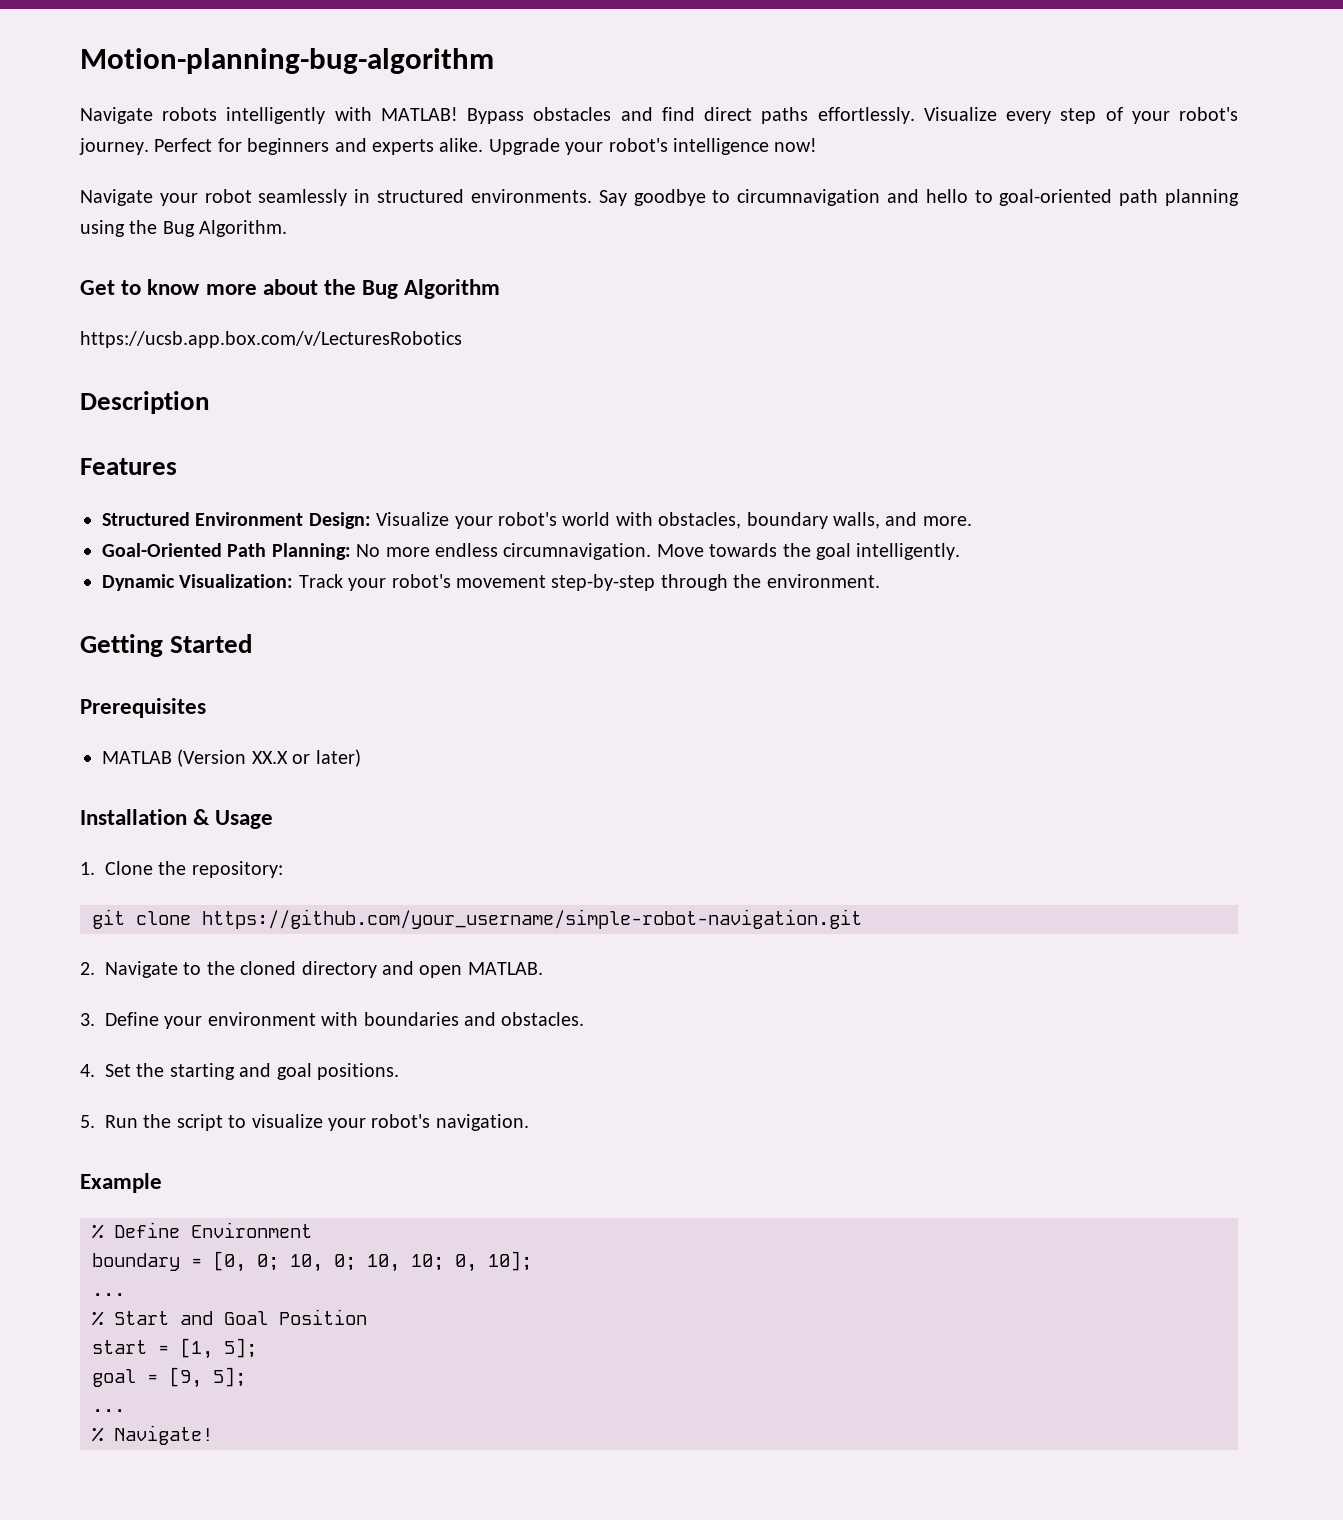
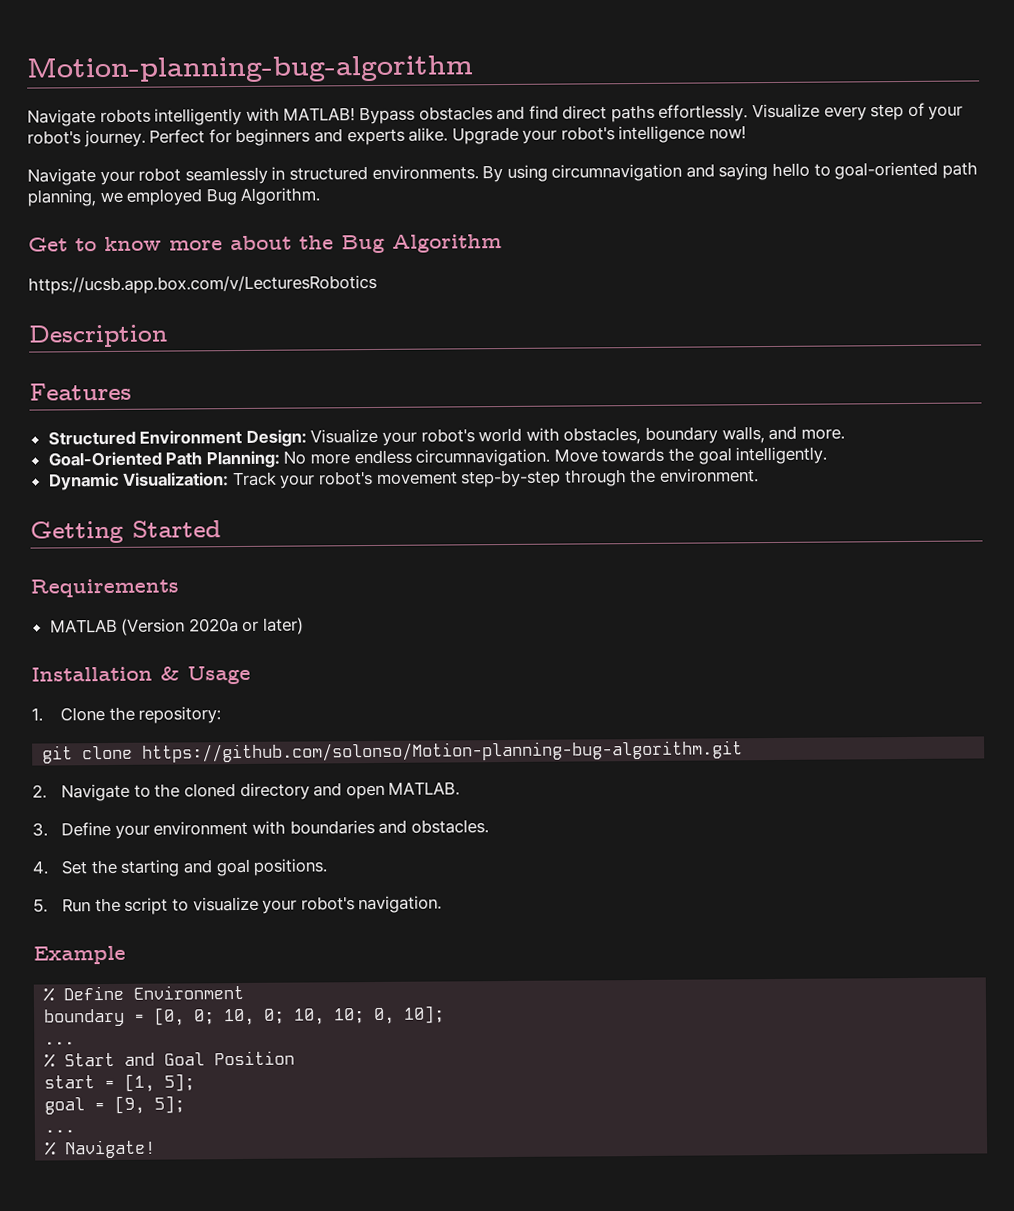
- Say goodbye to circumnavigation and hello to goal-oriented path planning using the Bug Algorithm.
+ By using circumnavigation and saying hello to goal-oriented path planning, we employed Bug Algorithm.
- Prerequisites
+ Requirements
- MATLAB (Version XX.X or later)
+ MATLAB (Version 2020a or later)
- git clone https://github.com/your_username/simple-robot-navigation.git
+ git clone https://github.com/solonso/Motion-planning-bug-algorithm.git

